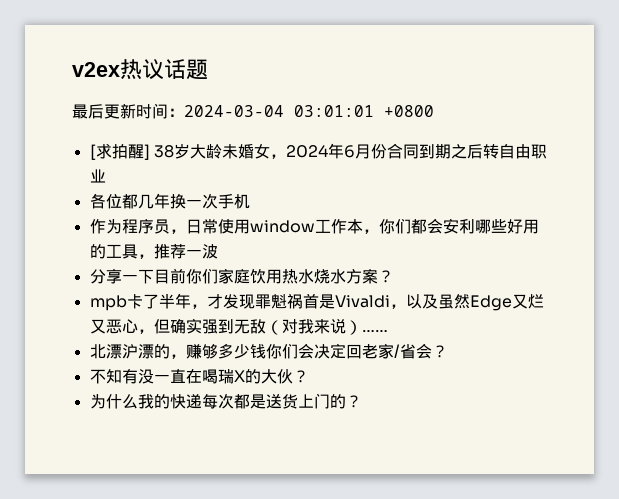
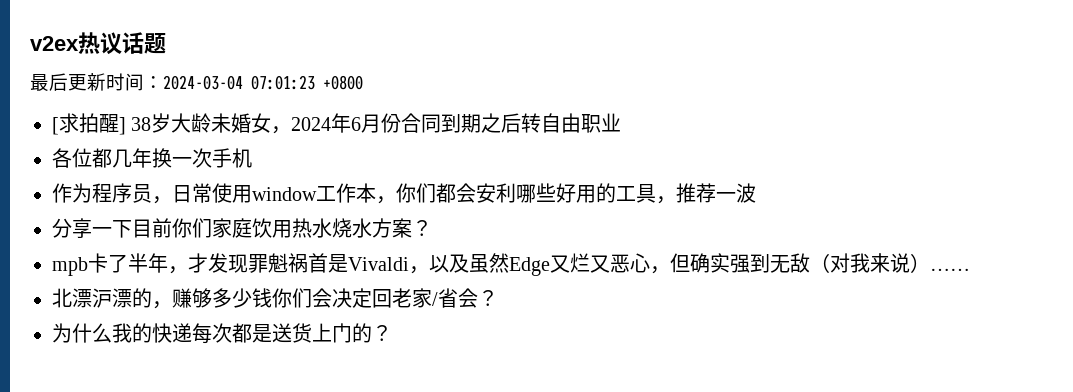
- 最后更新时间：2024-03-04 03:01:01 +0800
+ 最后更新时间：2024-03-04 07:01:23 +0800
- 不知有没一直在喝瑞X的大伙？

